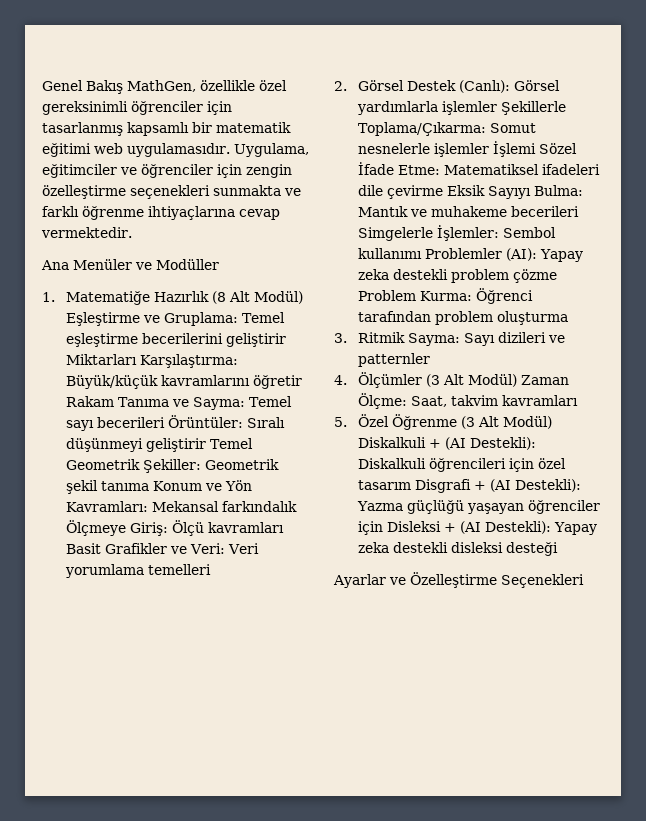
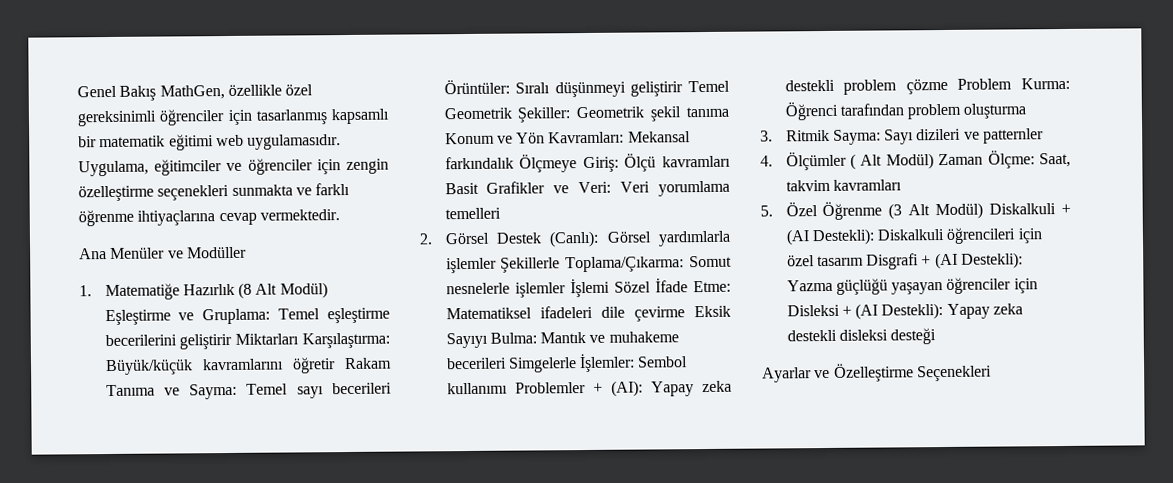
- 2. Görsel Destek (Canlı): Görsel yardımlarla işlemler Şekillerle Toplama/Çıkarma: Somut nesnelerle işlemler İşlemi Sözel İfade Etme: Matematiksel ifadeleri dile çevirme Eksik Sayıyı Bulma: Mantık ve muhakeme becerileri Simgelerle İşlemler: Sembol kullanımı Problemler (AI): Yapay zeka destekli problem çözme Problem Kurma: Öğrenci tarafından problem oluşturma
+ 2. Görsel Destek (Canlı): Görsel yardımlarla işlemler Şekillerle Toplama/Çıkarma: Somut nesnelerle işlemler İşlemi Sözel İfade Etme: Matematiksel ifadeleri dile çevirme Eksik Sayıyı Bulma: Mantık ve muhakeme becerileri Simgelerle İşlemler: Sembol kullanımı Problemler + (AI): Yapay zeka destekli problem çözme Problem Kurma: Öğrenci tarafından problem oluşturma
- 4. Ölçümler (3 Alt Modül) Zaman Ölçme: Saat, takvim kavramları
+ 4. Ölçümler ( Alt Modül) Zaman Ölçme: Saat, takvim kavramları

